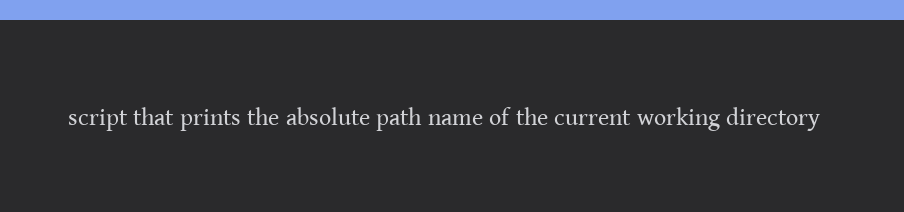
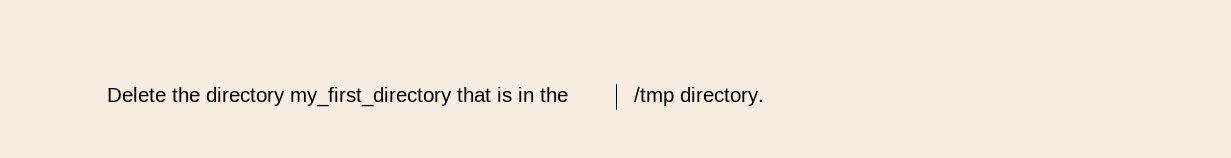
- script that prints the absolute path name of the current working directory
+ Delete the directory my_first_directory that is in the /tmp directory.

